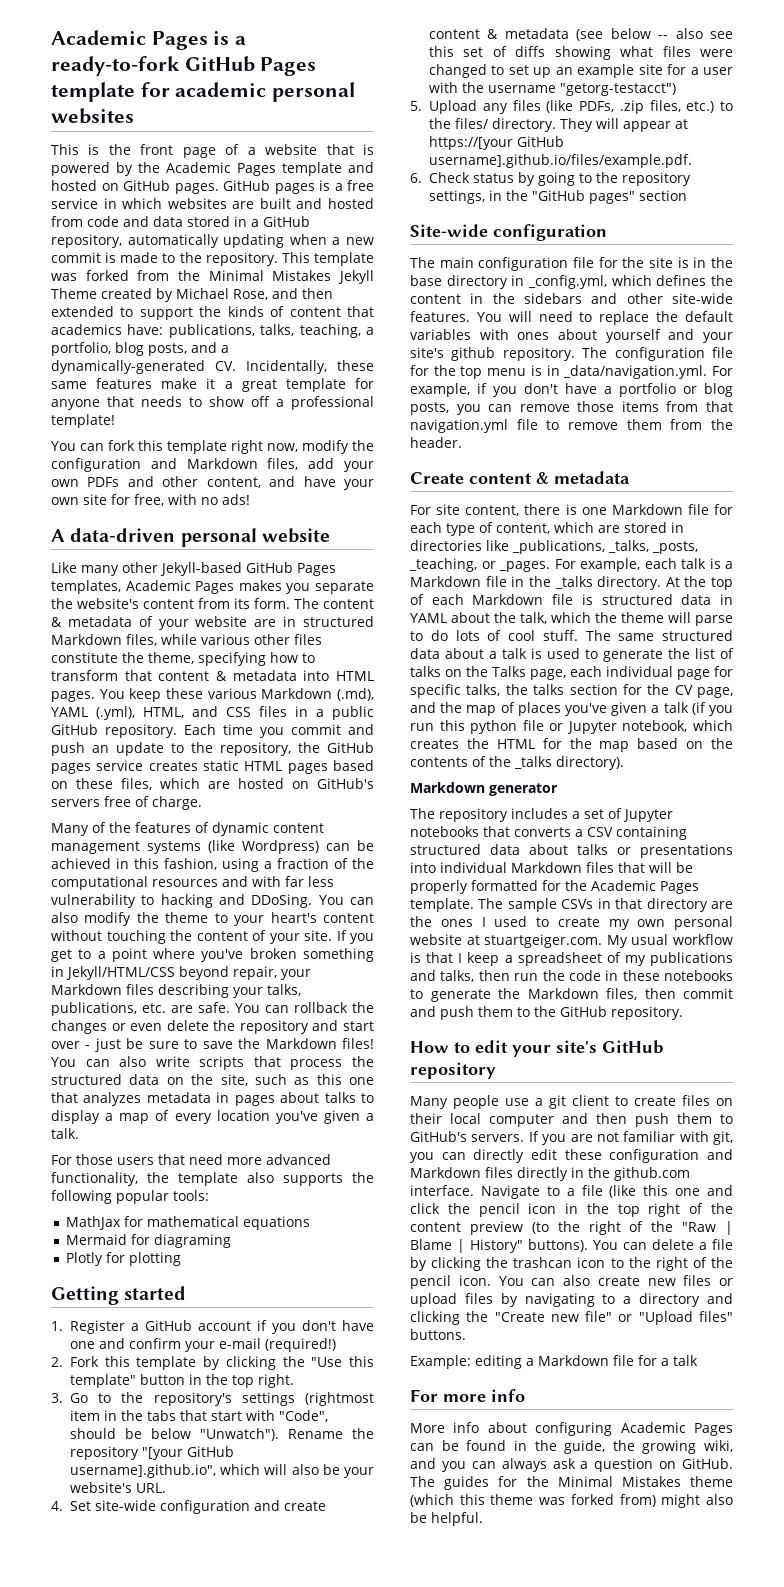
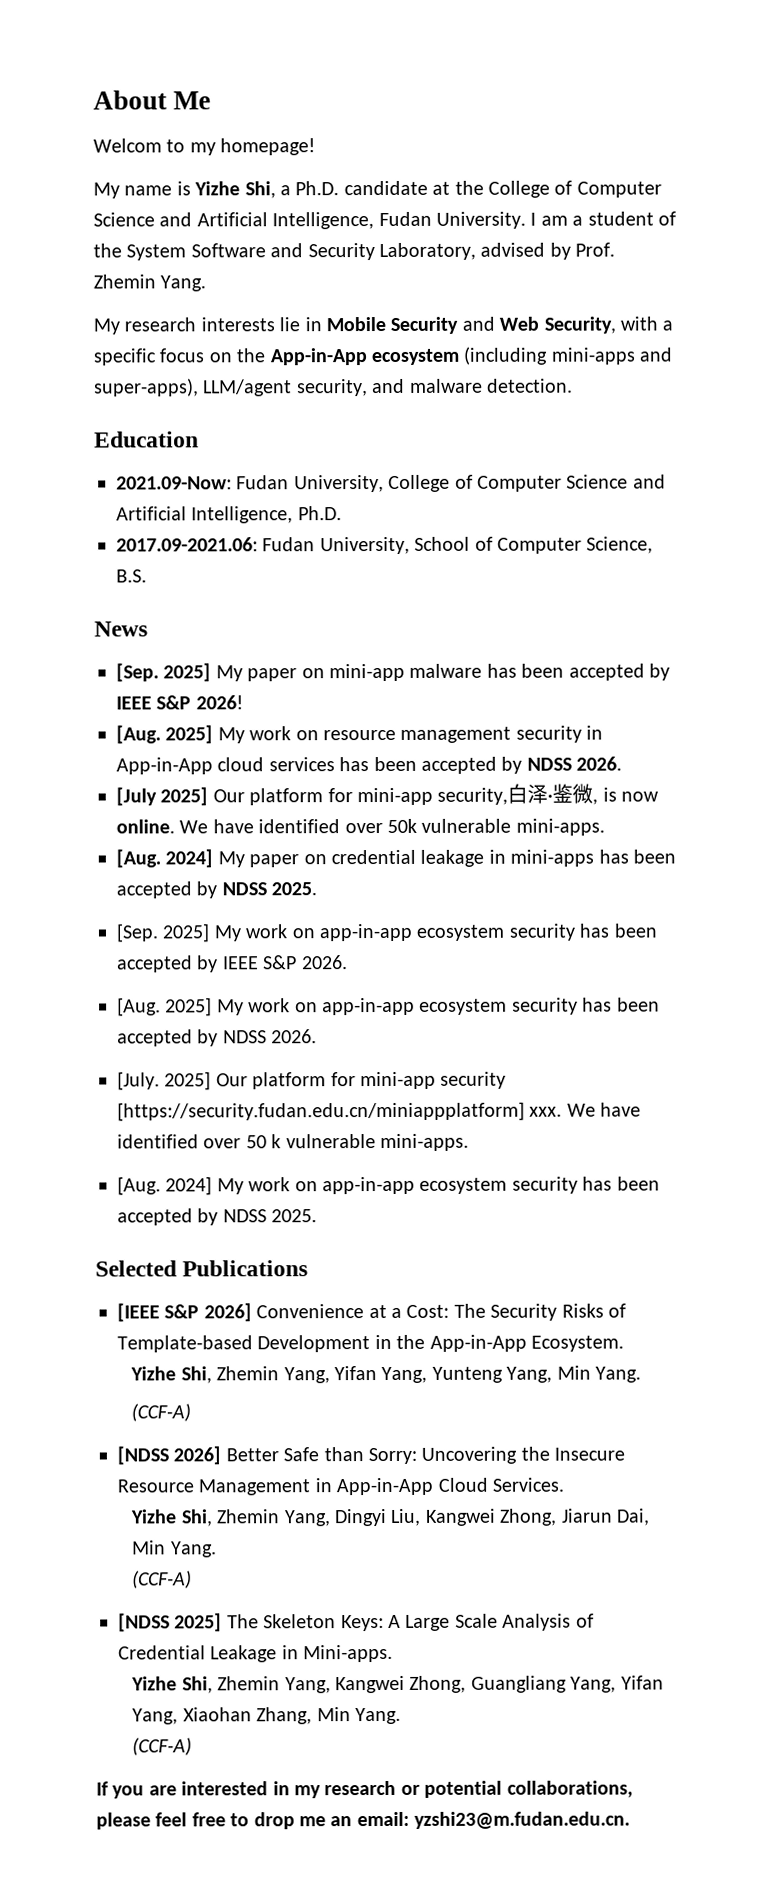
- Academic Pages is a ready-to-fork GitHub Pages template for academic personal websites
- This is the front page of a website that is powered by the Academic Pages template and hosted on GitHub pages. GitHub pages is a free service in which websites are built and hosted from code and data stored in a GitHub repository, automatically updating when a new commit is made to the repository. This template was forked from the Minimal Mistakes Jekyll Theme created by Michael Rose, and then extended to support the kinds of content that academics have: publications, talks, teaching, a portfolio, blog posts, and a dynamically-generated CV. Incidentally, these same features make it a great template for anyone that needs to show off a professional template!
- You can fork this template right now, modify the configuration and Markdown files, add your own PDFs and other content, and have your own site for free, with no ads!
- A data-driven personal website
- Like many other Jekyll-based GitHub Pages templates, Academic Pages makes you separate the website's content from its form. The content & metadata of your website are in structured Markdown files, while various other files constitute the theme, specifying how to transform that content & metadata into HTML pages. You keep these various Markdown (.md), YAML (.yml), HTML, and CSS files in a public GitHub repository. Each time you commit and push an update to the repository, the GitHub pages service creates static HTML pages based on these files, which are hosted on GitHub's servers free of charge.
- Many of the features of dynamic content management systems (like Wordpress) can be achieved in this fashion, using a fraction of the computational resources and with far less vulnerability to hacking and DDoSing. You can also modify the theme to your heart's content without touching the content of your site. If you get to a point where you've broken something in Jekyll/HTML/CSS beyond repair, your Markdown files describing your talks, publications, etc. are safe. You can rollback the changes or even delete the repository and start over - just be sure to save the Markdown files! You can also write scripts that process the structured data on the site, such as this one that analyzes metadata in pages about talks to display a map of every location you've given a talk.
- For those users that need more advanced functionality, the template also supports the following popular tools:
- MathJax for mathematical equations
- Mermaid for diagraming
- Plotly for plotting
- Getting started
- 1. Register a GitHub account if you don't have one and confirm your e-mail (required!)
- 2. Fork this template by clicking the "Use this template" button in the top right.
- 3. Go to the repository's settings (rightmost item in the tabs that start with "Code", should be below "Unwatch"). Rename the repository "[your GitHub username].github.io", which will also be your website's URL.
- 4. Set site-wide configuration and create content & metadata (see below -- also see this set of diffs showing what files were changed to set up an example site for a user with the username "getorg-testacct")
- 5. Upload any files (like PDFs, .zip files, etc.) to the files/ directory. They will appear at https://[your GitHub username].github.io/files/example.pdf.
- 6. Check status by going to the repository settings, in the "GitHub pages" section
- Site-wide configuration
- The main configuration file for the site is in the base directory in _config.yml, which defines the content in the sidebars and other site-wide features. You will need to replace the default variables with ones about yourself and your site's github repository. The configuration file for the top menu is in _data/navigation.yml. For example, if you don't have a portfolio or blog posts, you can remove those items from that navigation.yml file to remove them from the header.
- Create content & metadata
- For site content, there is one Markdown file for each type of content, which are stored in directories like _publications, _talks, _posts, _teaching, or _pages. For example, each talk is a Markdown file in the _talks directory. At the top of each Markdown file is structured data in YAML about the talk, which the theme will parse to do lots of cool stuff. The same structured data about a talk is used to generate the list of talks on the Talks page, each individual page for specific talks, the talks section for the CV page, and the map of places you've given a talk (if you run this python file or Jupyter notebook, which creates the HTML for the map based on the contents of the _talks directory).
- Markdown generator
- The repository includes a set of Jupyter notebooks that converts a CSV containing structured data about talks or presentations into individual Markdown files that will be properly formatted for the Academic Pages template. The sample CSVs in that directory are the ones I used to create my own personal website at stuartgeiger.com. My usual workflow is that I keep a spreadsheet of my publications and talks, then run the code in these notebooks to generate the Markdown files, then commit and push them to the GitHub repository.
- How to edit your site's GitHub repository
- Many people use a git client to create files on their local computer and then push them to GitHub's servers. If you are not familiar with git, you can directly edit these configuration and Markdown files directly in the github.com interface. Navigate to a file (like this one and click the pencil icon in the top right of the content preview (to the right of the "Raw | Blame | History" buttons). You can delete a file by clicking the trashcan icon to the right of the pencil icon. You can also create new files or upload files by navigating to a directory and clicking the "Create new file" or "Upload files" buttons.
- Example: editing a Markdown file for a talk
- For more info
- More info about configuring Academic Pages can be found in the guide, the growing wiki, and you can always ask a question on GitHub. The guides for the Minimal Mistakes theme (which this theme was forked from) might also be helpful.
+ About Me
+ Welcom to my homepage!
+ My name is Yizhe Shi, a Ph.D. candidate at the College of Computer Science and Artificial Intelligence, Fudan University. I am a student of the System Software and Security Laboratory, advised by Prof. Zhemin Yang.
+ My research interests lie in Mobile Security and Web Security, with a specific focus on the App-in-App ecosystem (including mini-apps and super-apps), LLM/agent security, and malware detection.
+ Education
+ 2021.09-Now: Fudan University, College of Computer Science and Artificial Intelligence, Ph.D.
+ 2017.09-2021.06: Fudan University, School of Computer Science, B.S.
+ News
+ [Sep. 2025] My paper on mini-app malware has been accepted by IEEE S&P 2026!
+ [Aug. 2025] My work on resource management security in App-in-App cloud services has been accepted by NDSS 2026.
+ [July 2025] Our platform for mini-app security,白泽·鉴微, is now online. We have identified over 50k vulnerable mini-apps.
+ [Aug. 2024] My paper on credential leakage in mini-apps has been accepted by NDSS 2025.
+ [Sep. 2025] My work on app-in-app ecosystem security has been accepted by IEEE S&P 2026.
+ [Aug. 2025] My work on app-in-app ecosystem security has been accepted by NDSS 2026.
+ [July. 2025] Our platform for mini-app security [https://security.fudan.edu.cn/miniappplatform] xxx. We have identified over 50 k vulnerable mini-apps.
+ [Aug. 2024] My work on app-in-app ecosystem security has been accepted by NDSS 2025.
+ Selected Publications
+ [IEEE S&P 2026] Convenience at a Cost: The Security Risks of Template-based Development in the App-in-App Ecosystem.
+ Yizhe Shi, Zhemin Yang, Yifan Yang, Yunteng Yang, Min Yang.
+ (CCF-A)
+ [NDSS 2026] Better Safe than Sorry: Uncovering the Insecure Resource Management in App-in-App Cloud Services.
+ Yizhe Shi, Zhemin Yang, Dingyi Liu, Kangwei Zhong, Jiarun Dai, Min Yang.
+ (CCF-A)
+ [NDSS 2025] The Skeleton Keys: A Large Scale Analysis of Credential Leakage in Mini-apps.
+ Yizhe Shi, Zhemin Yang, Kangwei Zhong, Guangliang Yang, Yifan Yang, Xiaohan Zhang, Min Yang.
+ (CCF-A)
+ If you are interested in my research or potential collaborations, please feel free to drop me an email: yzshi23@m.fudan.edu.cn.

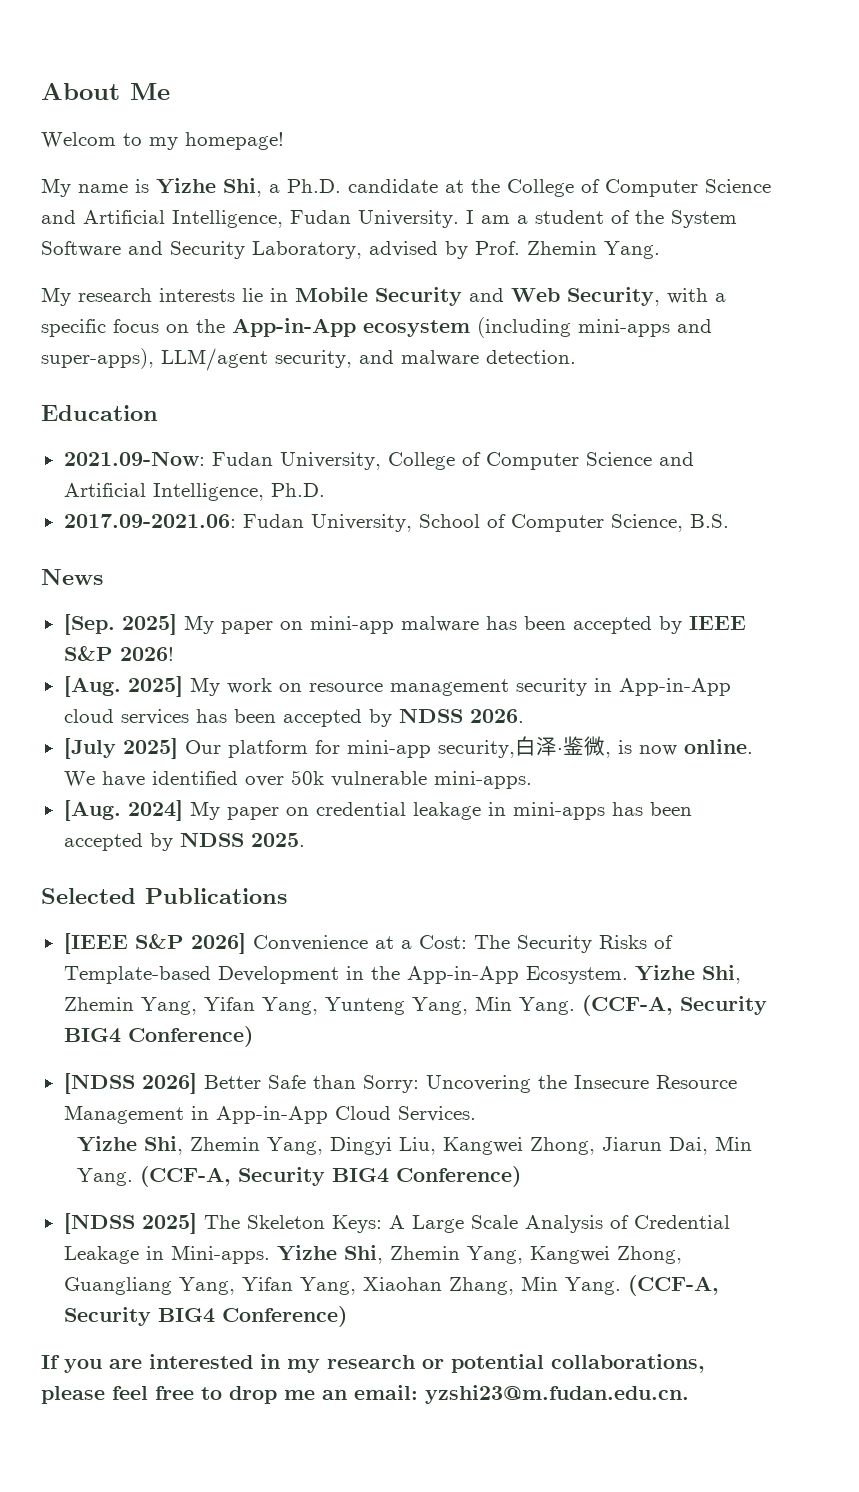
- [Sep. 2025] My work on app-in-app ecosystem security has been accepted by IEEE S&P 2026.
- [Aug. 2025] My work on app-in-app ecosystem security has been accepted by NDSS 2026.
- [July. 2025] Our platform for mini-app security [https://security.fudan.edu.cn/miniappplatform] xxx. We have identified over 50 k vulnerable mini-apps.
- [Aug. 2024] My work on app-in-app ecosystem security has been accepted by NDSS 2025.
- [IEEE S&P 2026] Convenience at a Cost: The Security Risks of Template-based Development in the App-in-App Ecosystem.
- Yizhe Shi, Zhemin Yang, Yifan Yang, Yunteng Yang, Min Yang.
- (CCF-A)
+ [IEEE S&P 2026] Convenience at a Cost: The Security Risks of Template-based Development in the App-in-App Ecosystem. Yizhe Shi, Zhemin Yang, Yifan Yang, Yunteng Yang, Min Yang. (CCF-A, Security BIG4 Conference)
- Yizhe Shi, Zhemin Yang, Dingyi Liu, Kangwei Zhong, Jiarun Dai, Min Yang.
- (CCF-A)
+ Yizhe Shi, Zhemin Yang, Dingyi Liu, Kangwei Zhong, Jiarun Dai, Min Yang. (CCF-A, Security BIG4 Conference)
- [NDSS 2025] The Skeleton Keys: A Large Scale Analysis of Credential Leakage in Mini-apps.
- Yizhe Shi, Zhemin Yang, Kangwei Zhong, Guangliang Yang, Yifan Yang, Xiaohan Zhang, Min Yang.
- (CCF-A)
+ [NDSS 2025] The Skeleton Keys: A Large Scale Analysis of Credential Leakage in Mini-apps. Yizhe Shi, Zhemin Yang, Kangwei Zhong, Guangliang Yang, Yifan Yang, Xiaohan Zhang, Min Yang. (CCF-A, Security BIG4 Conference)

